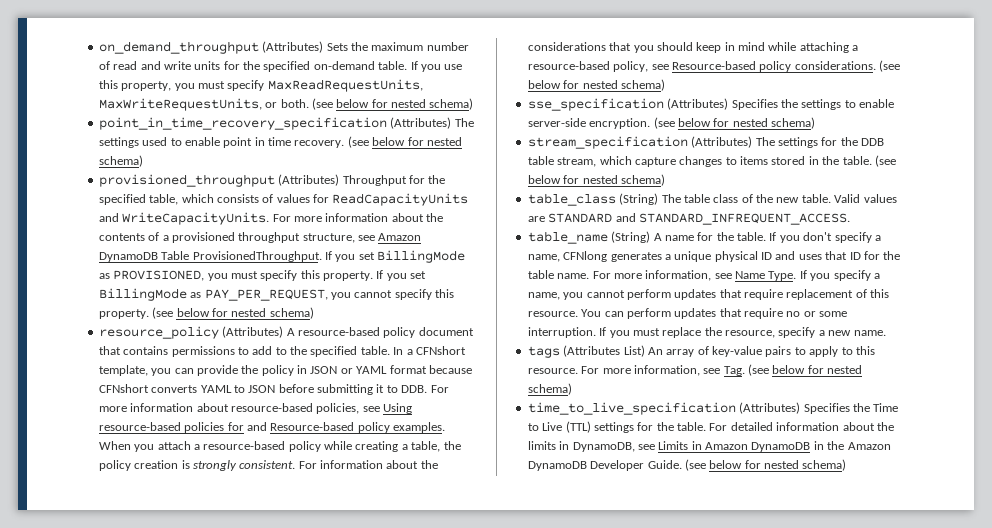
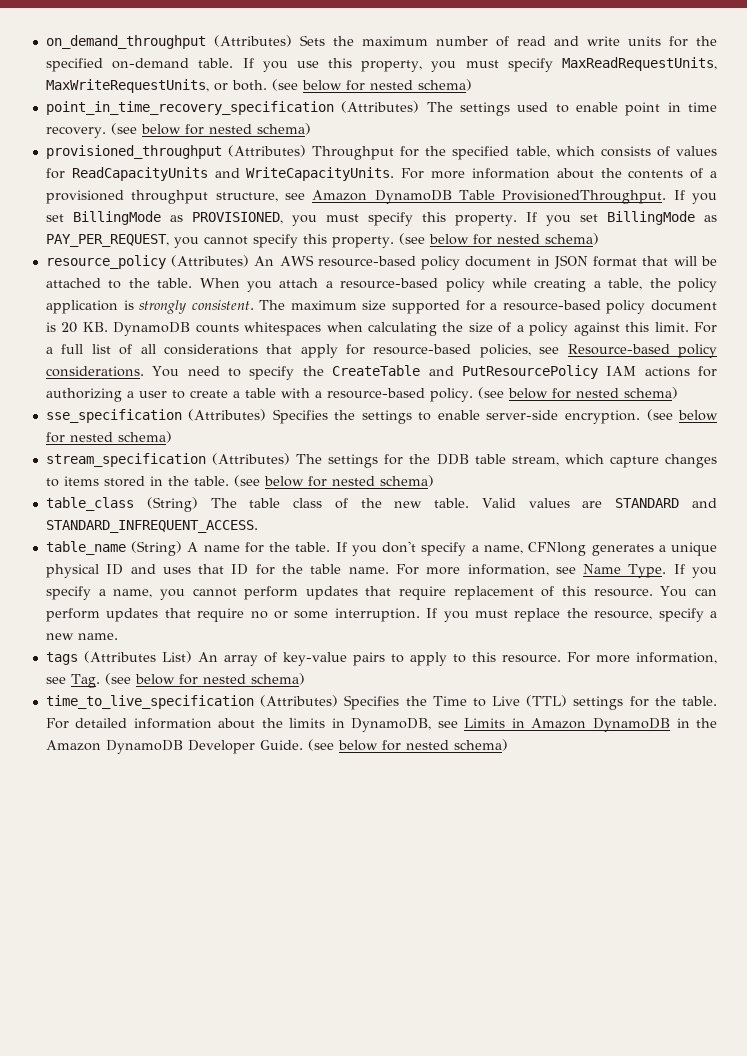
- resource_policy (Attributes) A resource-based policy document that contains permissions to add to the specified table. In a CFNshort template, you can provide the policy in JSON or YAML format because CFNshort converts YAML to JSON before submitting it to DDB. For more information about resource-based policies, see Using resource-based policies for and Resource-based policy examples.
+ resource_policy (Attributes) An AWS resource-based policy document in JSON format that will be attached to the table.
- When you attach a resource-based policy while creating a table, the policy creation is strongly consistent.
+ When you attach a resource-based policy while creating a table, the policy application is strongly consistent.
- For information about the considerations that you should keep in mind while attaching a resource-based policy, see Resource-based policy considerations.
+ The maximum size supported for a resource-based policy document is 20 KB. DynamoDB counts whitespaces when calculating the size of a policy against this limit. For a full list of all considerations that apply for resource-based policies, see Resource-based policy considerations. You need to specify the CreateTable and PutResourcePolicy IAM actions for authorizing a user to create a table with a resource-based policy.

